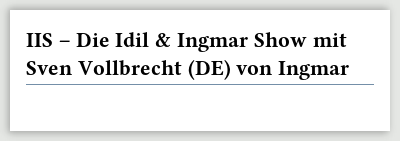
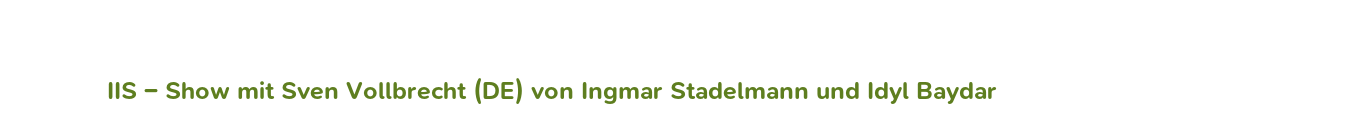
- IIS – Die Idil & Ingmar Show mit Sven Vollbrecht (DE) von Ingmar
+ IIS – Show mit Sven Vollbrecht (DE) von Ingmar Stadelmann und Idyl Baydar

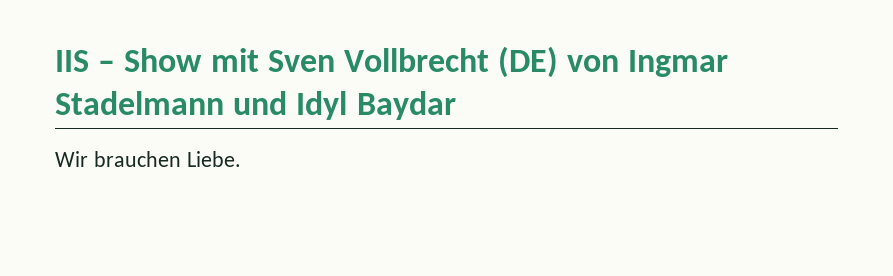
+ Wir brauchen Liebe.

